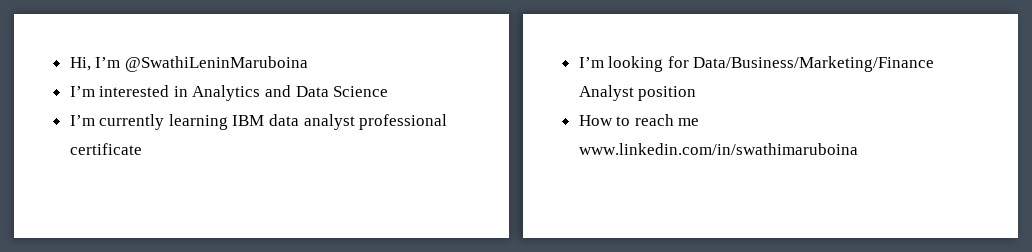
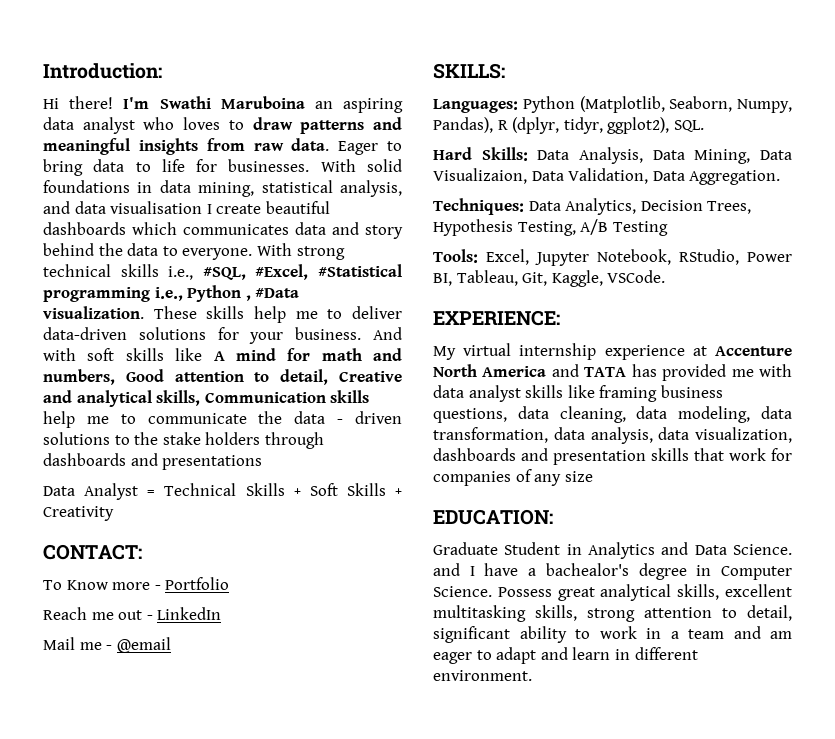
- Hi, I’m @SwathiLeninMaruboina
- I’m interested in Analytics and Data Science
- I’m currently learning IBM data analyst professional certificate
- I’m looking for Data/Business/Marketing/Finance Analyst position
- How to reach me www.linkedin.com/in/swathimaruboina
+ Introduction:
+ Hi there! I'm Swathi Maruboina an aspiring data analyst who loves to draw patterns and meaningful insights from raw data. Eager to bring data to life for businesses. With solid foundations in data mining, statistical analysis, and data visualisation I create beautiful dashboards which communicates data and story behind the data to everyone. With strong technical skills i.e., #SQL, #Excel, #Statistical programming i.e., Python , #Data visualization. These skills help me to deliver data-driven solutions for your business. And with soft skills like A mind for math and numbers, Good attention to detail, Creative and analytical skills, Communication skills help me to communicate the data - driven solutions to the stake holders through dashboards and presentations
+ Data Analyst = Technical Skills + Soft Skills + Creativity
+ CONTACT:
+ To Know more - Portfolio
+ Reach me out - LinkedIn
+ Mail me - @email
+ SKILLS:
+ Languages: Python (Matplotlib, Seaborn, Numpy, Pandas), R (dplyr, tidyr, ggplot2), SQL.
+ Hard Skills: Data Analysis, Data Mining, Data Visualizaion, Data Validation, Data Aggregation.
+ Techniques: Data Analytics, Decision Trees, Hypothesis Testing, A/B Testing
+ Tools: Excel, Jupyter Notebook, RStudio, Power BI, Tableau, Git, Kaggle, VSCode.
+ EXPERIENCE:
+ My virtual internship experience at Accenture North America and TATA has provided me with data analyst skills like framing business questions, data cleaning, data modeling, data transformation, data analysis, data visualization, dashboards and presentation skills that work for companies of any size
+ EDUCATION:
+ Graduate Student in Analytics and Data Science. and I have a bachealor's degree in Computer Science. Possess great analytical skills, excellent multitasking skills, strong attention to detail, significant ability to work in a team and am eager to adapt and learn in different environment.

